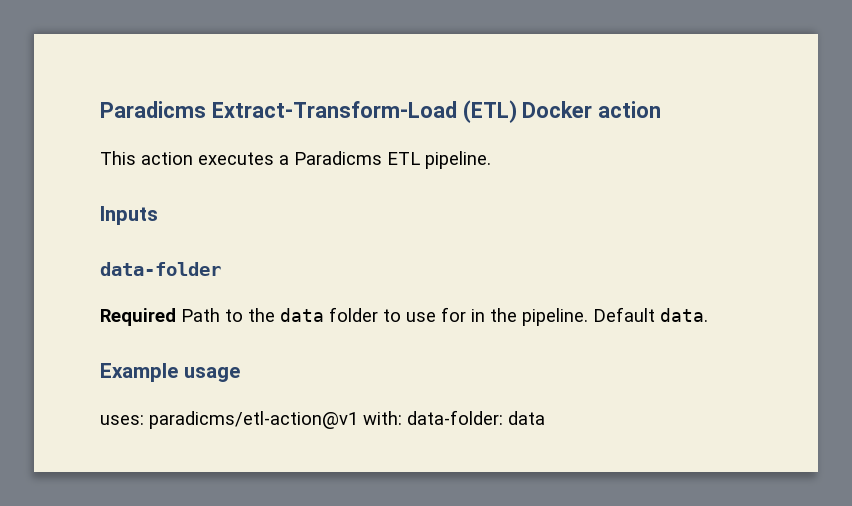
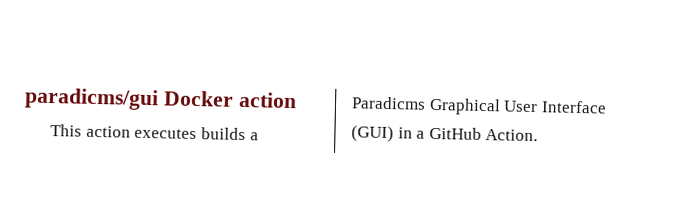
- Paradicms Extract-Transform-Load (ETL) Docker action
+ paradicms/gui Docker action
- This action executes a Paradicms ETL pipeline.
- Inputs
- data-folder
- Required Path to the data folder to use for in the pipeline. Default data.
- Example usage
- uses: paradicms/etl-action@v1 with: data-folder: data
+ This action executes builds a Paradicms Graphical User Interface (GUI) in a GitHub Action.

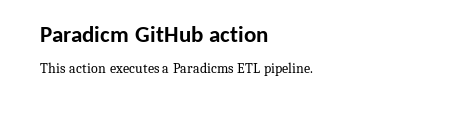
- paradicms/gui Docker action
+ Paradicm GitHub action
- This action executes builds a Paradicms Graphical User Interface (GUI) in a GitHub Action.
+ This action executes a Paradicms ETL pipeline.

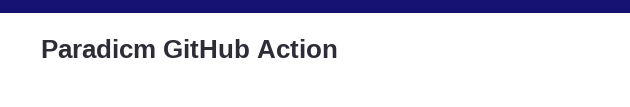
- Paradicm GitHub action
- This action executes a Paradicms ETL pipeline.
+ Paradicm GitHub Action

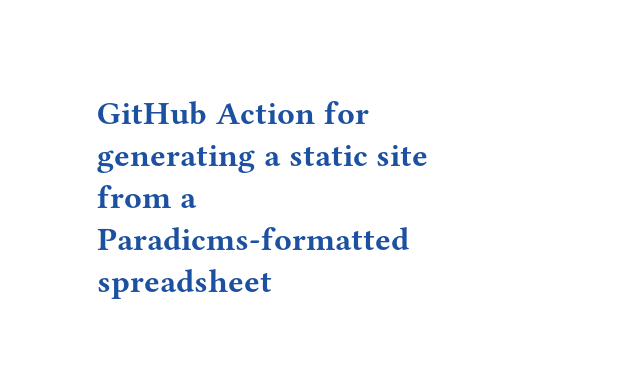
- Paradicm GitHub Action
+ GitHub Action for generating a static site from a Paradicms-formatted spreadsheet

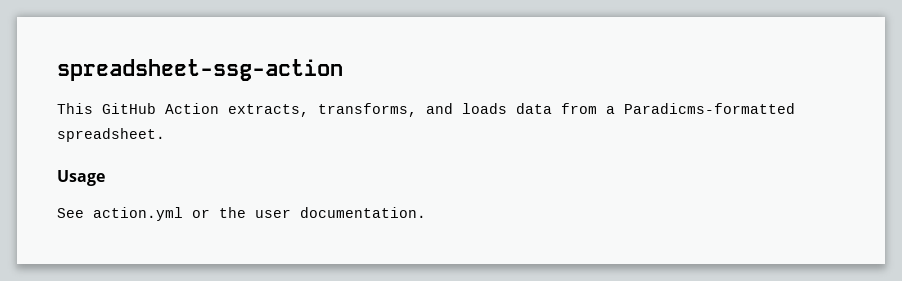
- GitHub Action for generating a static site from a Paradicms-formatted spreadsheet
+ spreadsheet-ssg-action
+ This GitHub Action extracts, transforms, and loads data from a Paradicms-formatted spreadsheet.
+ Usage
+ See action.yml or the user documentation.

